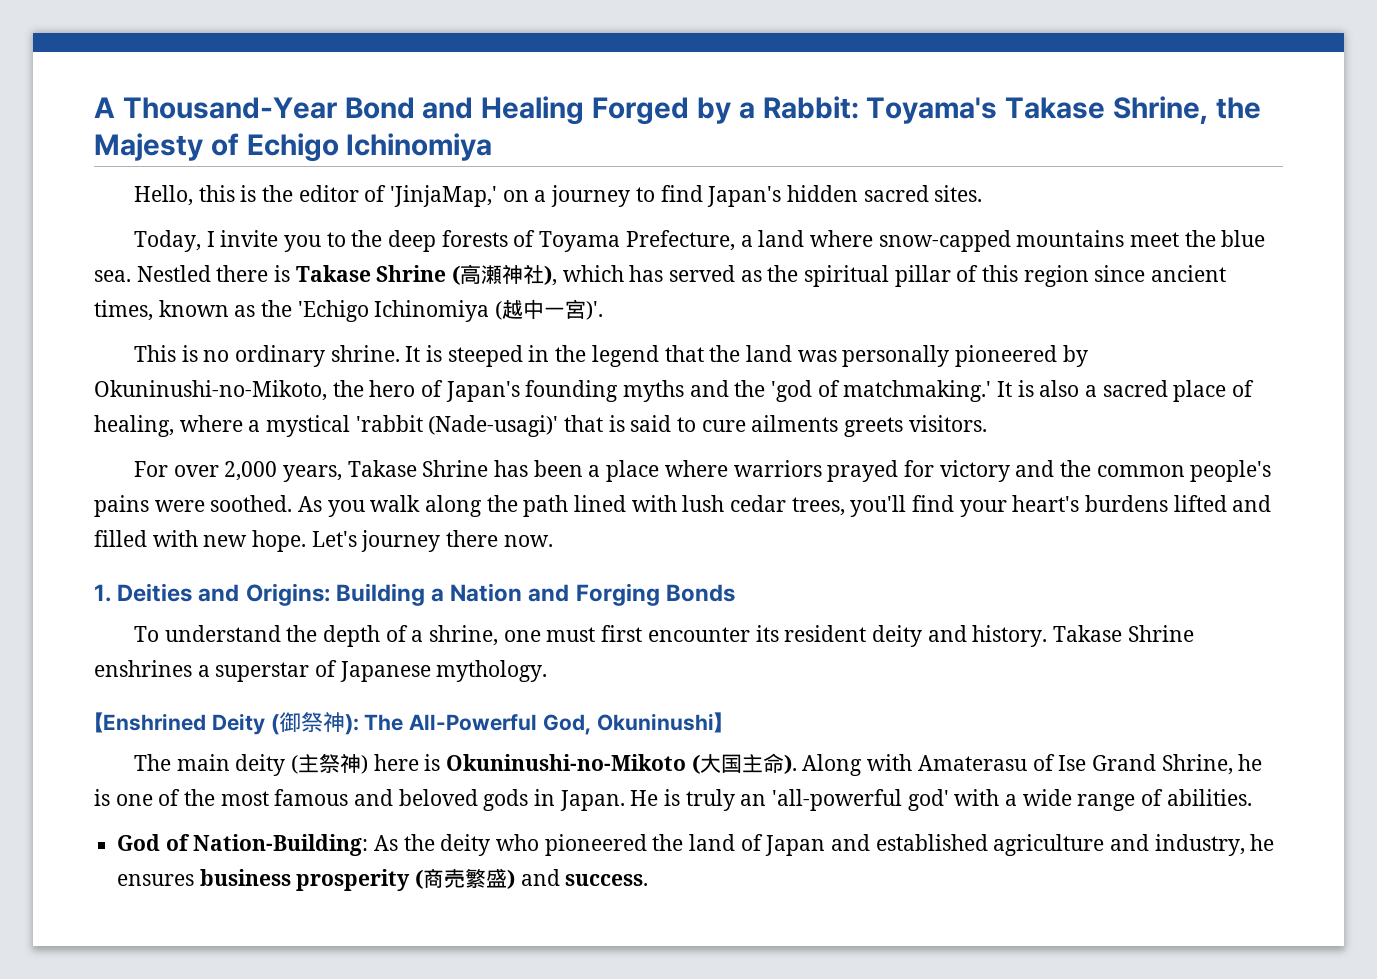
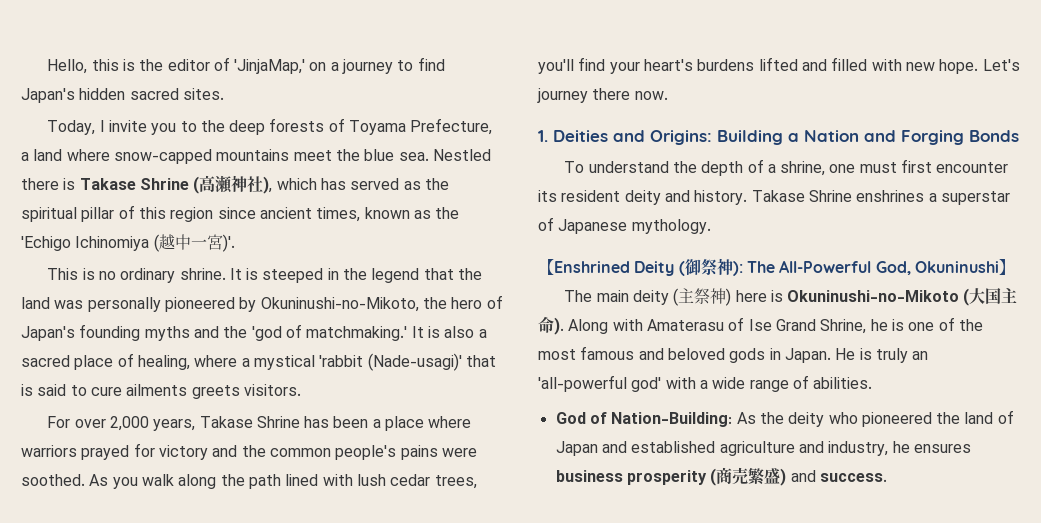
- A Thousand-Year Bond and Healing Forged by a Rabbit: Toyama's Takase Shrine, the Majesty of Echigo Ichinomiya

